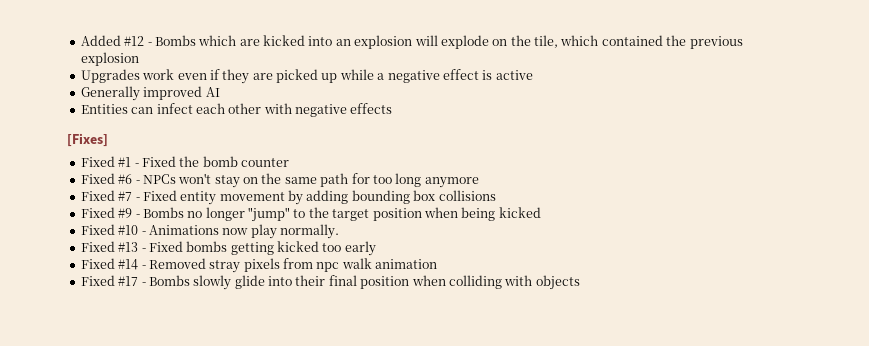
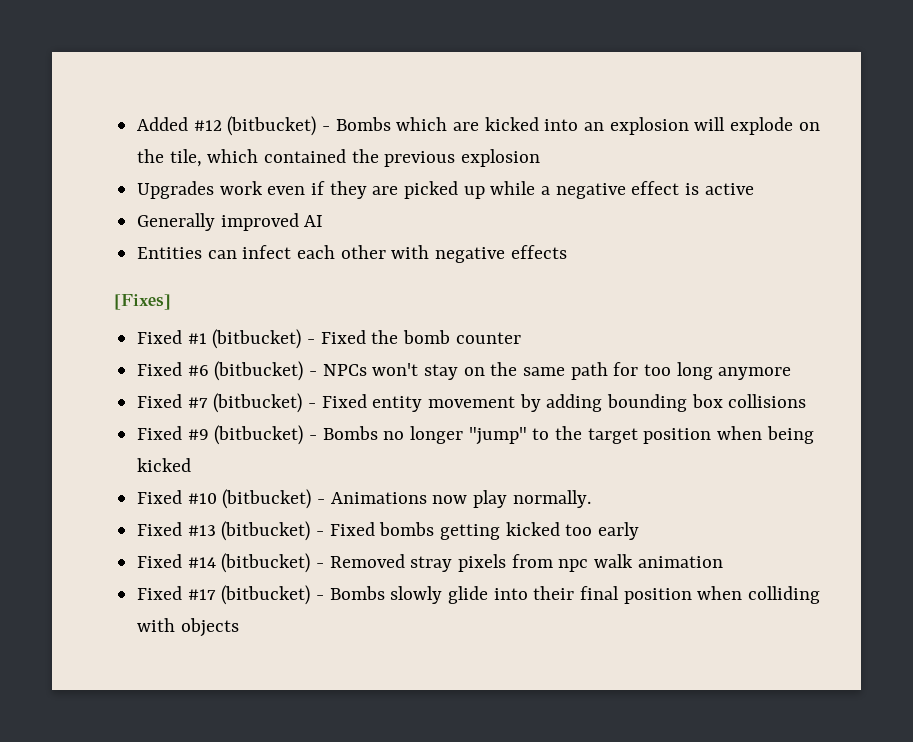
- Added #12 - Bombs which are kicked into an explosion will explode on the tile, which contained the previous explosion
+ Added #12 (bitbucket) - Bombs which are kicked into an explosion will explode on the tile, which contained the previous explosion
- Fixed #1 - Fixed the bomb counter
+ Fixed #1 (bitbucket) - Fixed the bomb counter
- Fixed #6 - NPCs won't stay on the same path for too long anymore
+ Fixed #6 (bitbucket) - NPCs won't stay on the same path for too long anymore
- Fixed #7 - Fixed entity movement by adding bounding box collisions
+ Fixed #7 (bitbucket) - Fixed entity movement by adding bounding box collisions
- Fixed #9 - Bombs no longer "jump" to the target position when being kicked
+ Fixed #9 (bitbucket) - Bombs no longer "jump" to the target position when being kicked
- Fixed #10 - Animations now play normally.
+ Fixed #10 (bitbucket) - Animations now play normally.
- Fixed #13 - Fixed bombs getting kicked too early
+ Fixed #13 (bitbucket) - Fixed bombs getting kicked too early
- Fixed #14 - Removed stray pixels from npc walk animation
+ Fixed #14 (bitbucket) - Removed stray pixels from npc walk animation
- Fixed #17 - Bombs slowly glide into their final position when colliding with objects
+ Fixed #17 (bitbucket) - Bombs slowly glide into their final position when colliding with objects

